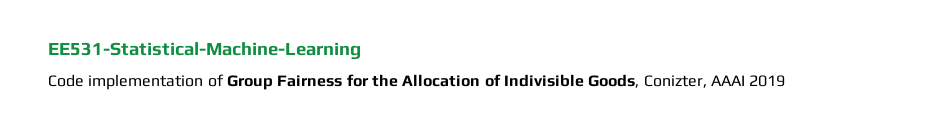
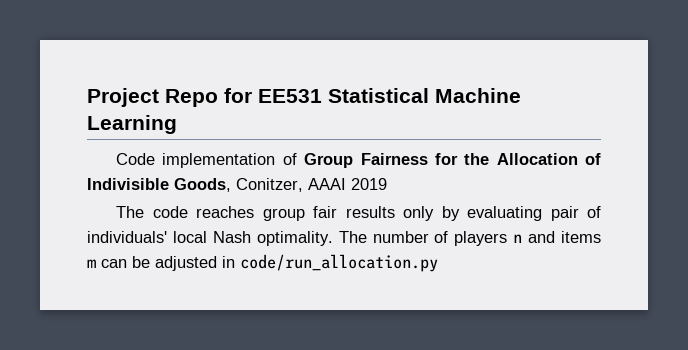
- EE531-Statistical-Machine-Learning
+ Project Repo for EE531 Statistical Machine Learning
- Code implementation of Group Fairness for the Allocation of Indivisible Goods, Conizter, AAAI 2019
+ Code implementation of Group Fairness for the Allocation of Indivisible Goods, Conitzer, AAAI 2019
+ The code reaches group fair results only by evaluating pair of individuals' local Nash optimality. The number of players n and items m can be adjusted in code/run_allocation.py

